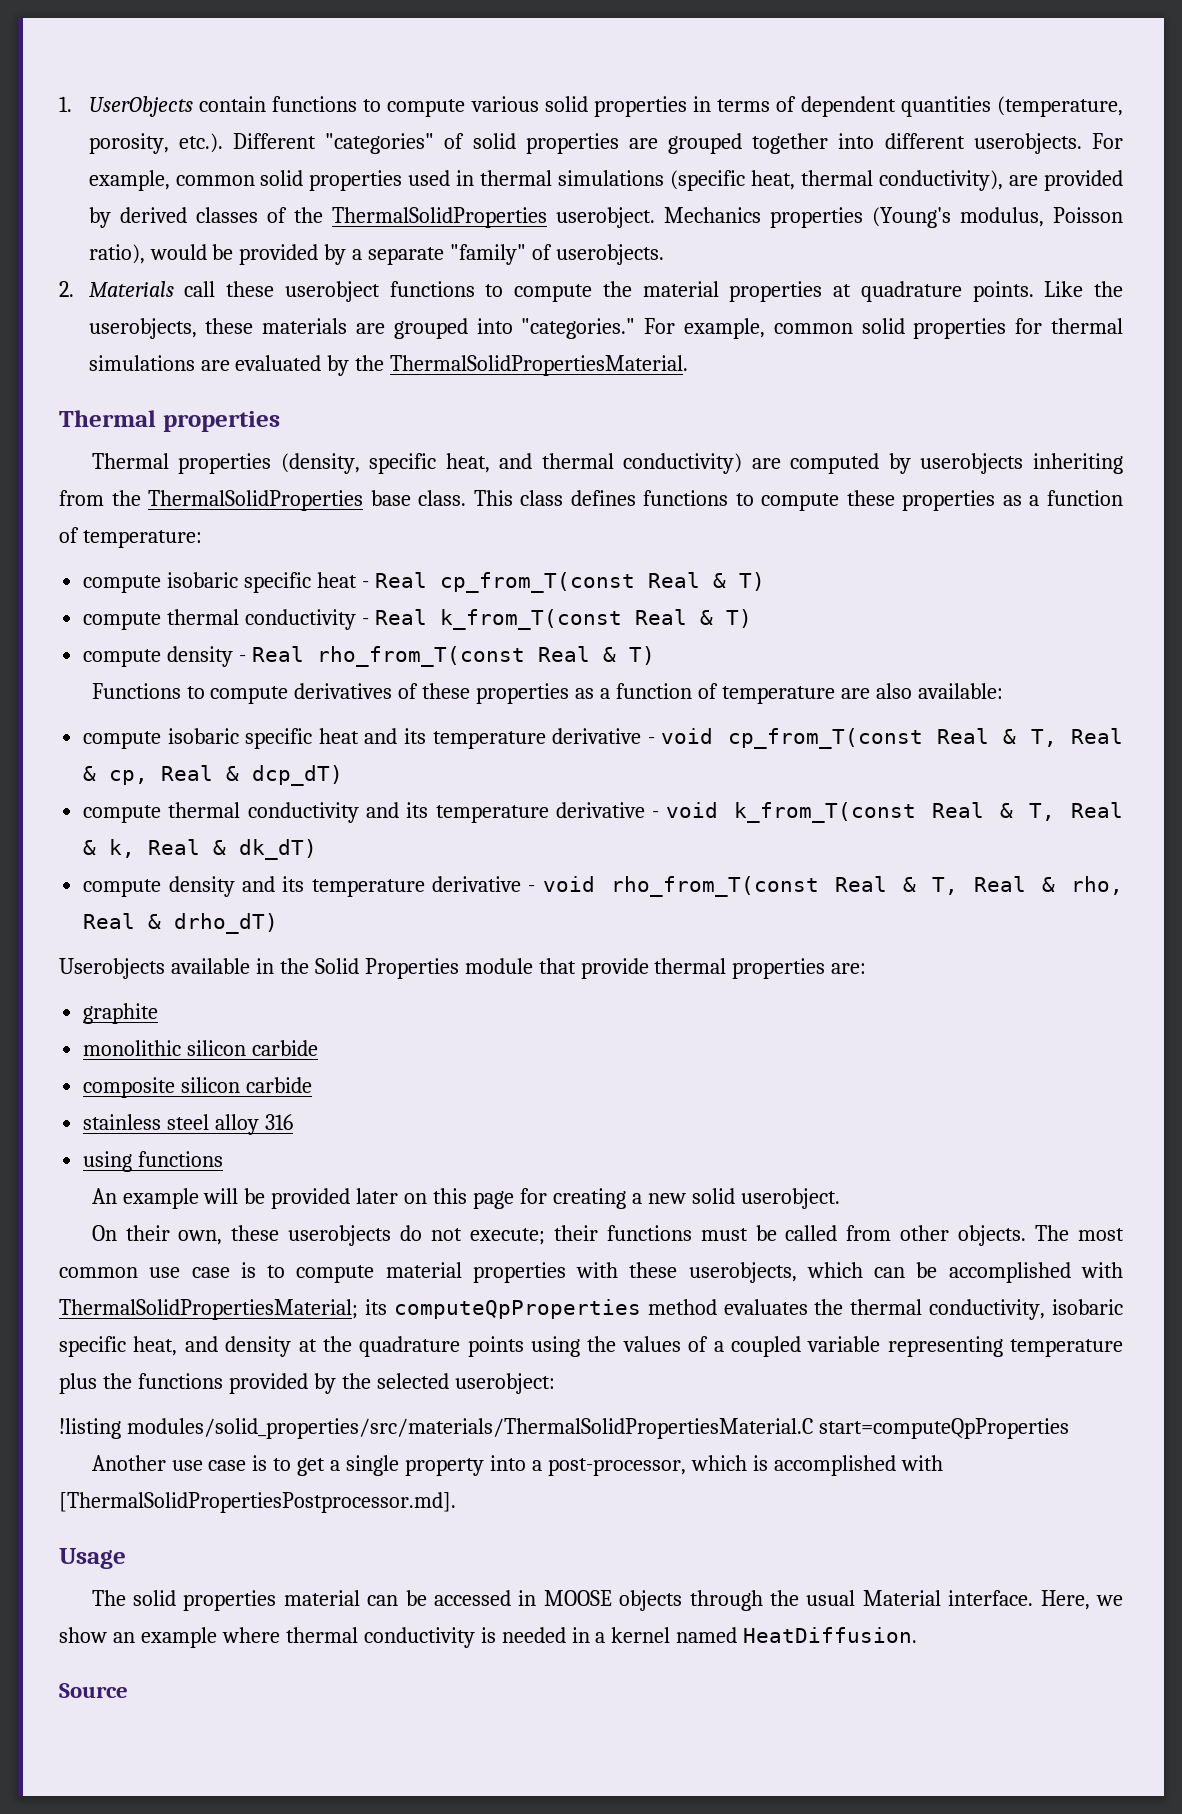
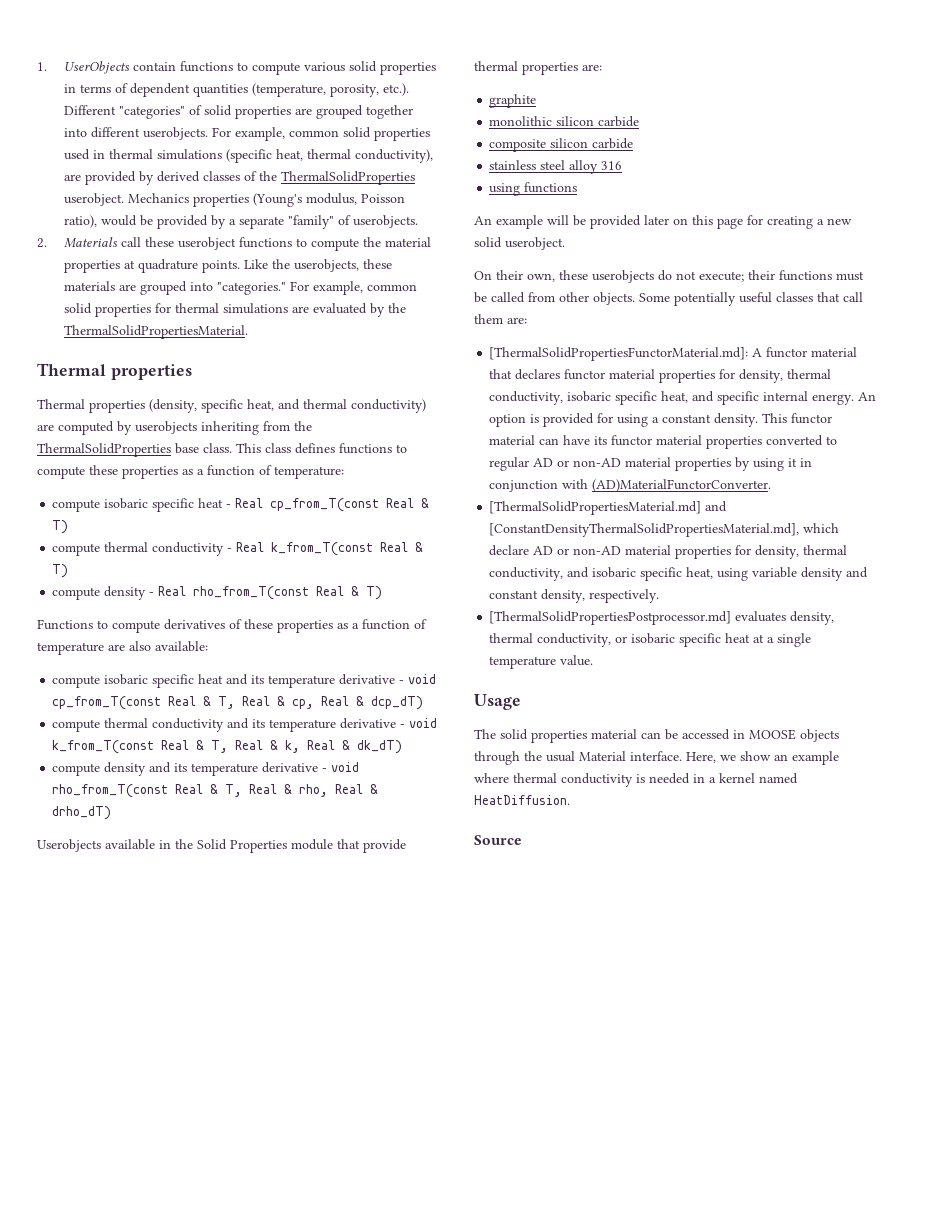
- The most common use case is to compute material properties with these userobjects, which can be accomplished with ThermalSolidPropertiesMaterial; its computeQpProperties method evaluates the thermal conductivity, isobaric specific heat, and density at the quadrature points using the values of a coupled variable representing temperature plus the functions provided by the selected userobject:
- !listing modules/solid_properties/src/materials/ThermalSolidPropertiesMaterial.C start=computeQpProperties
- Another use case is to get a single property into a post-processor, which is accomplished with [ThermalSolidPropertiesPostprocessor.md].
+ Some potentially useful classes that call them are:
+ [ThermalSolidPropertiesFunctorMaterial.md]: A functor material that declares functor material properties for density, thermal conductivity, isobaric specific heat, and specific internal energy. An option is provided for using a constant density. This functor material can have its functor material properties converted to regular AD or non-AD material properties by using it in conjunction with (AD)MaterialFunctorConverter.
+ [ThermalSolidPropertiesMaterial.md] and [ConstantDensityThermalSolidPropertiesMaterial.md], which declare AD or non-AD material properties for density, thermal conductivity, and isobaric specific heat, using variable density and constant density, respectively.
+ [ThermalSolidPropertiesPostprocessor.md] evaluates density, thermal conductivity, or isobaric specific heat at a single temperature value.

